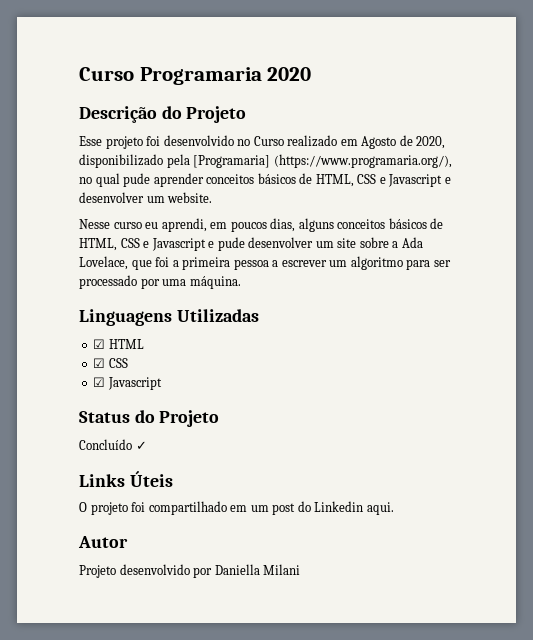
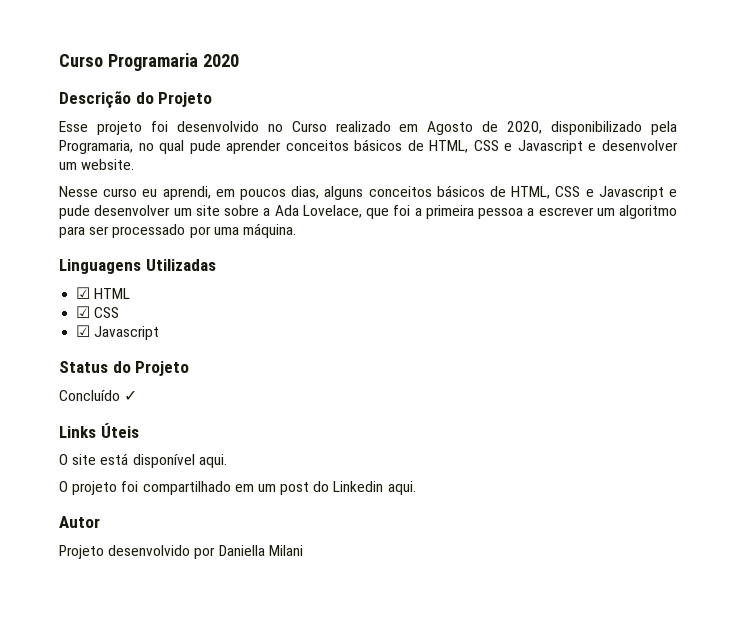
- Esse projeto foi desenvolvido no Curso realizado em Agosto de 2020, disponibilizado pela [Programaria] (https://www.programaria.org/), no qual pude aprender conceitos básicos de HTML, CSS e Javascript e desenvolver um website.
+ Esse projeto foi desenvolvido no Curso realizado em Agosto de 2020, disponibilizado pela Programaria, no qual pude aprender conceitos básicos de HTML, CSS e Javascript e desenvolver um website.
+ O site está disponível aqui.

